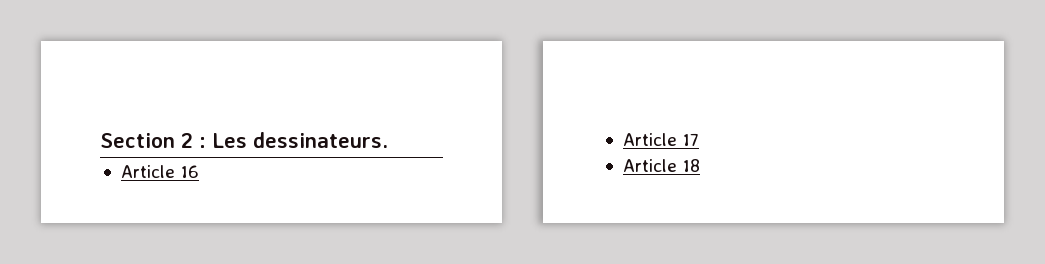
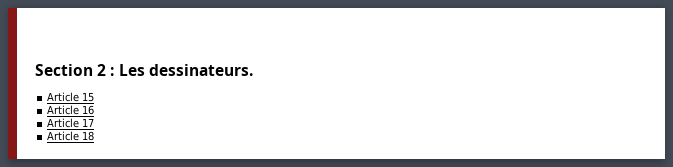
+ Article 15

